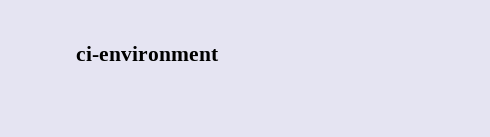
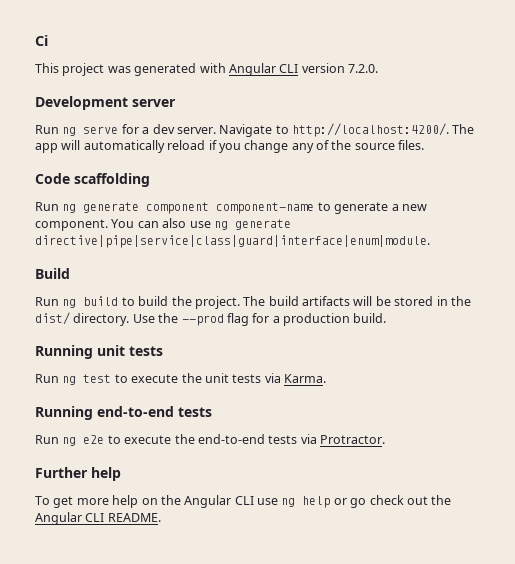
- ci-environment
+ Ci
+ This project was generated with Angular CLI version 7.2.0.
+ Development server
+ Run ng serve for a dev server. Navigate to http://localhost:4200/. The app will automatically reload if you change any of the source files.
+ Code scaffolding
+ Run ng generate component component-name to generate a new component. You can also use ng generate directive|pipe|service|class|guard|interface|enum|module.
+ Build
+ Run ng build to build the project. The build artifacts will be stored in the dist/ directory. Use the --prod flag for a production build.
+ Running unit tests
+ Run ng test to execute the unit tests via Karma.
+ Running end-to-end tests
+ Run ng e2e to execute the end-to-end tests via Protractor.
+ Further help
+ To get more help on the Angular CLI use ng help or go check out the Angular CLI README.

